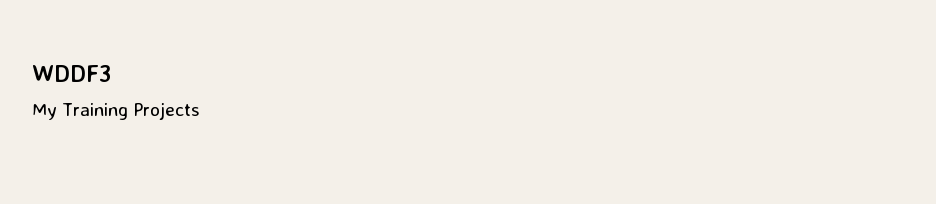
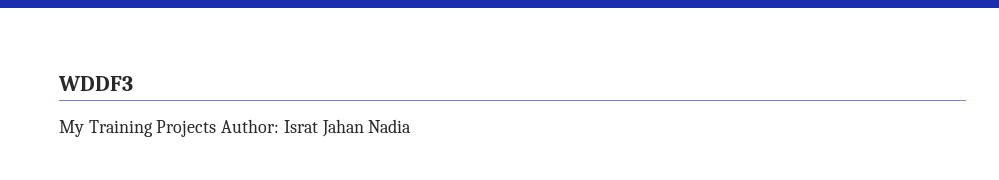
- My Training Projects
+ My Training Projects Author: Israt Jahan Nadia

